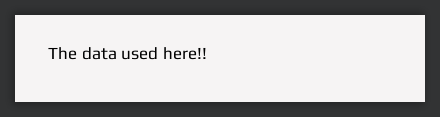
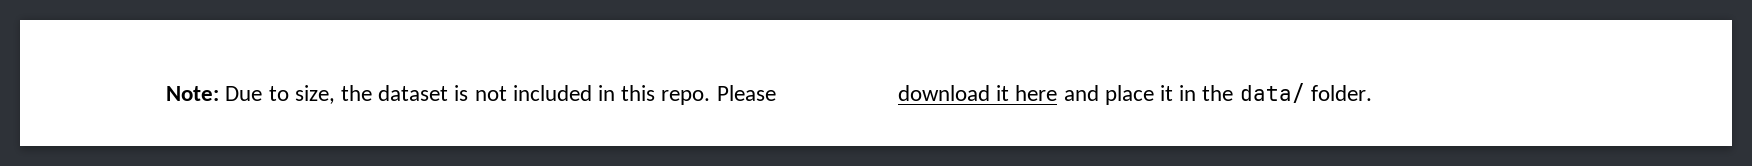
- The data used here!!
+ Note: Due to size, the dataset is not included in this repo. Please download it here and place it in the data/ folder.

